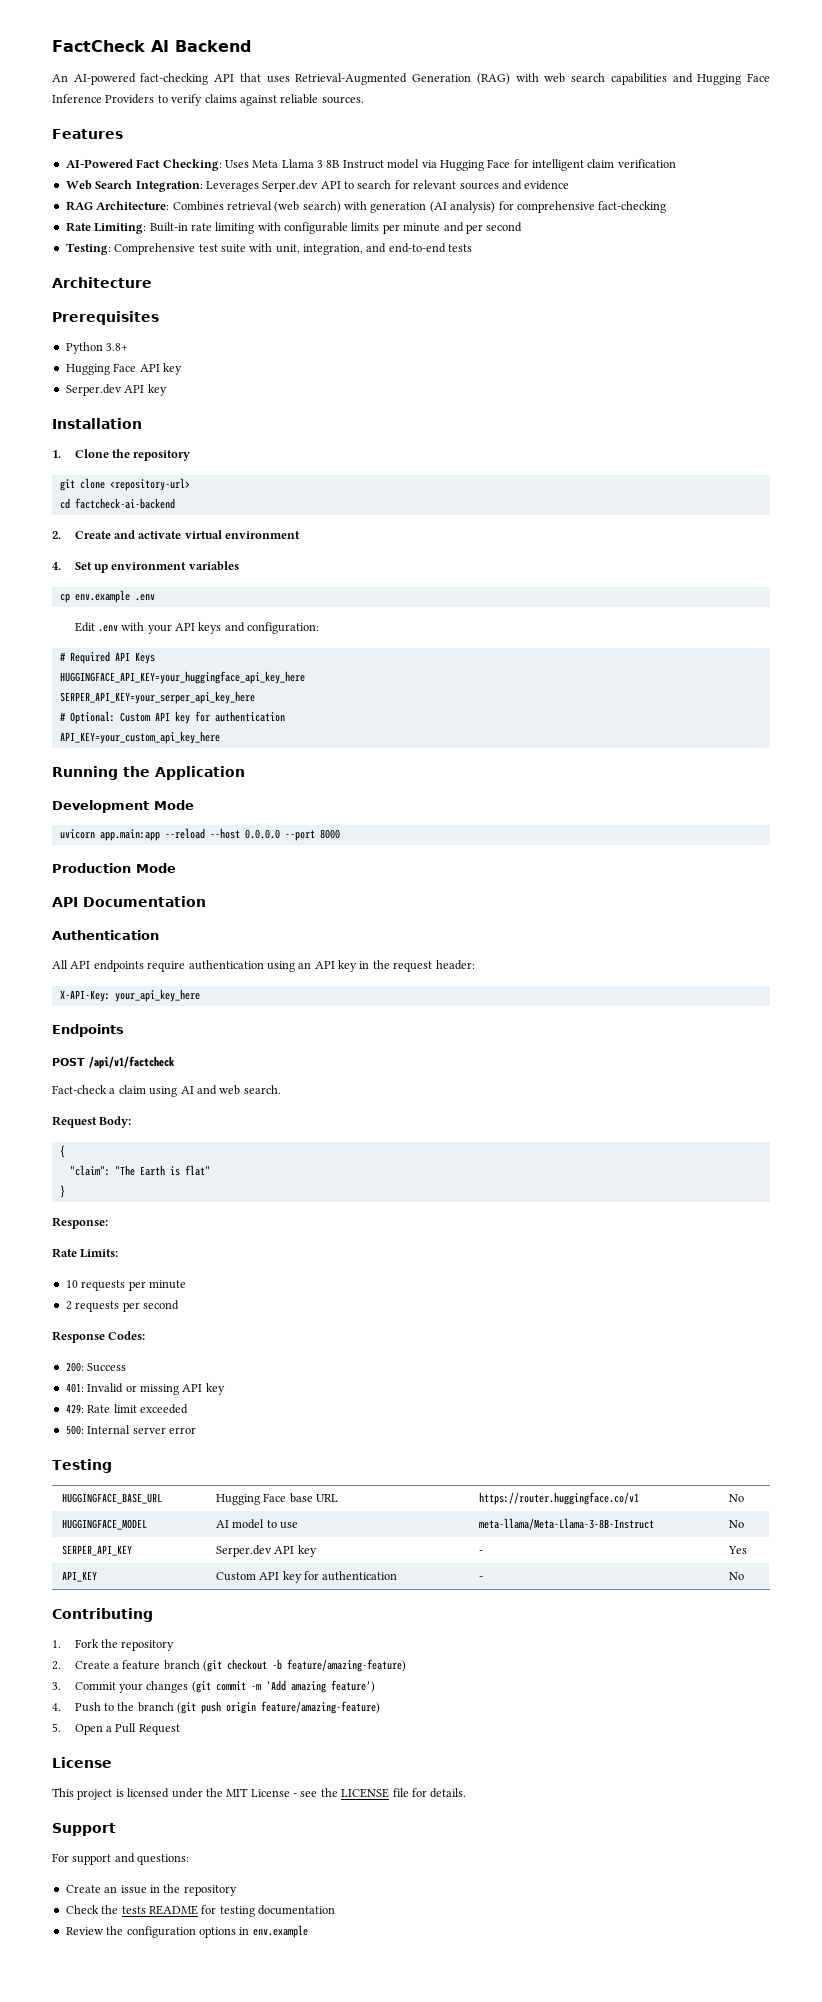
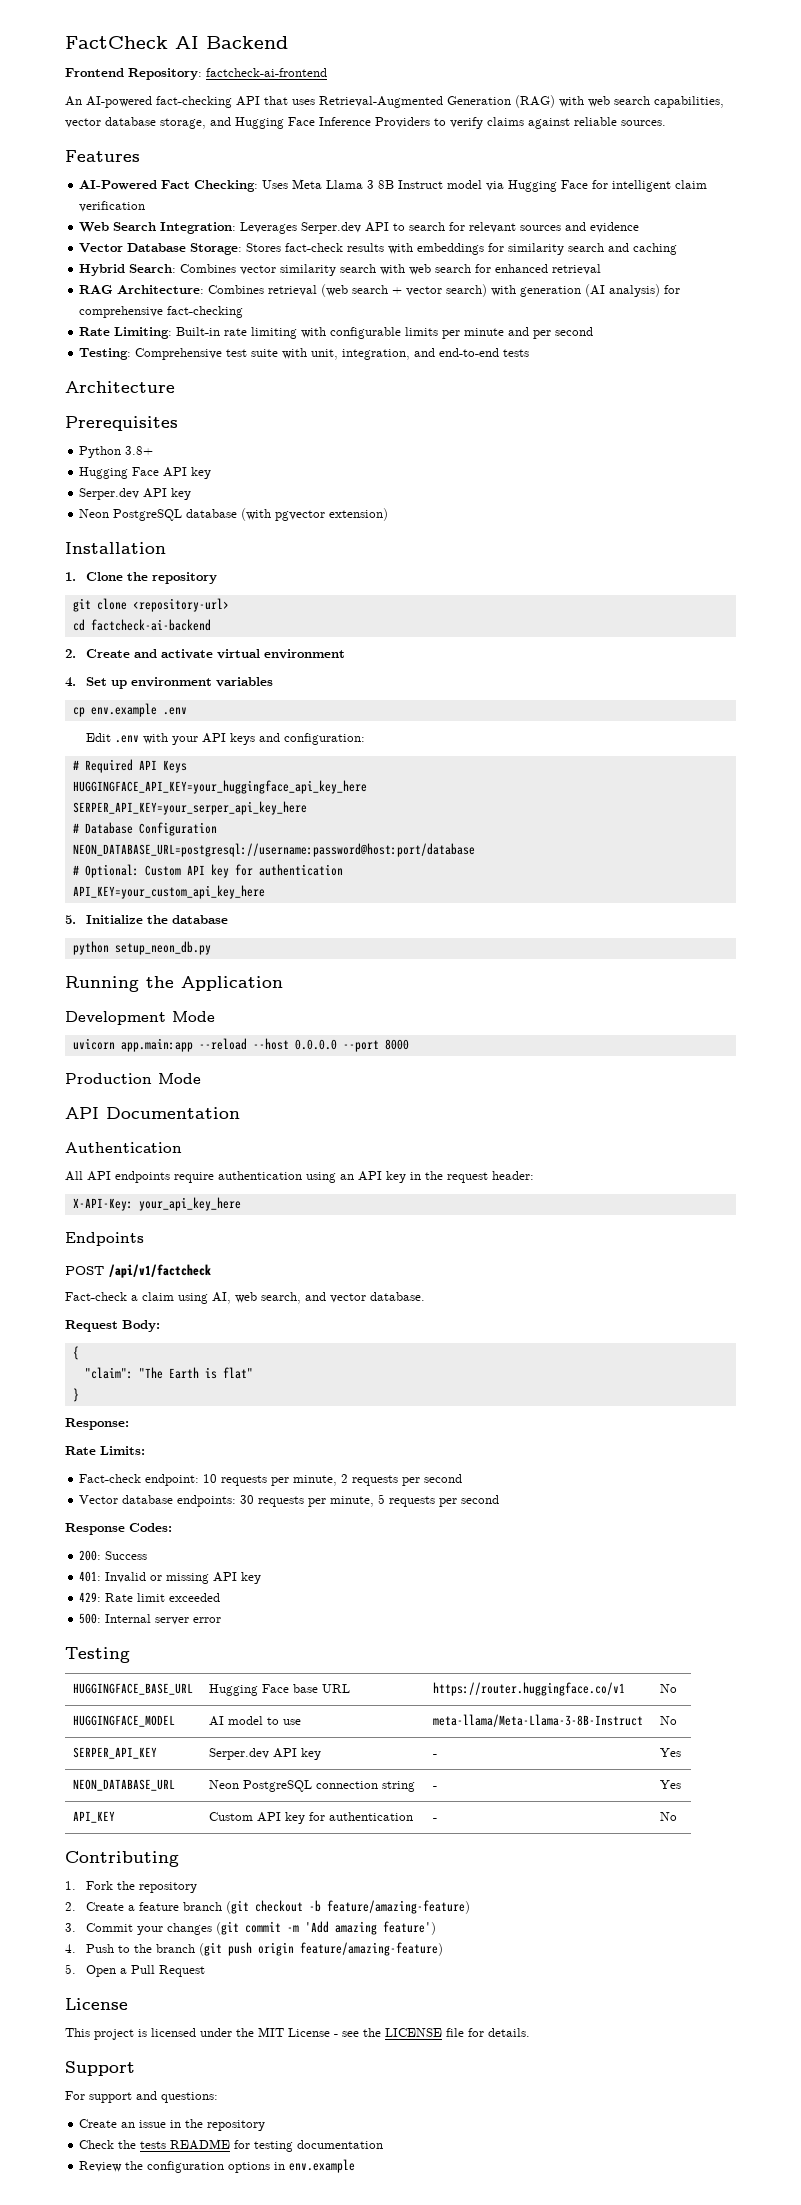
+ Frontend Repository: factcheck-ai-frontend
- An AI-powered fact-checking API that uses Retrieval-Augmented Generation (RAG) with web search capabilities and Hugging Face Inference Providers to verify claims against reliable sources.
+ An AI-powered fact-checking API that uses Retrieval-Augmented Generation (RAG) with web search capabilities, vector database storage, and Hugging Face Inference Providers to verify claims against reliable sources.
+ Vector Database Storage: Stores fact-check results with embeddings for similarity search and caching
+ Hybrid Search: Combines vector similarity search with web search for enhanced retrieval
- RAG Architecture: Combines retrieval (web search) with generation (AI analysis) for comprehensive fact-checking
+ RAG Architecture: Combines retrieval (web search + vector search) with generation (AI analysis) for comprehensive fact-checking
+ Neon PostgreSQL database (with pgvector extension)
+ # Database Configuration
+ NEON_DATABASE_URL=postgresql://username:password@host:port/database
+ 5. Initialize the database
+ python setup_neon_db.py
- Fact-check a claim using AI and web search.
+ Fact-check a claim using AI, web search, and vector database.
- 10 requests per minute
- 2 requests per second
+ Fact-check endpoint: 10 requests per minute, 2 requests per second
+ Vector database endpoints: 30 requests per minute, 5 requests per second
+ NEON_DATABASE_URL | Neon PostgreSQL connection string | - | Yes

